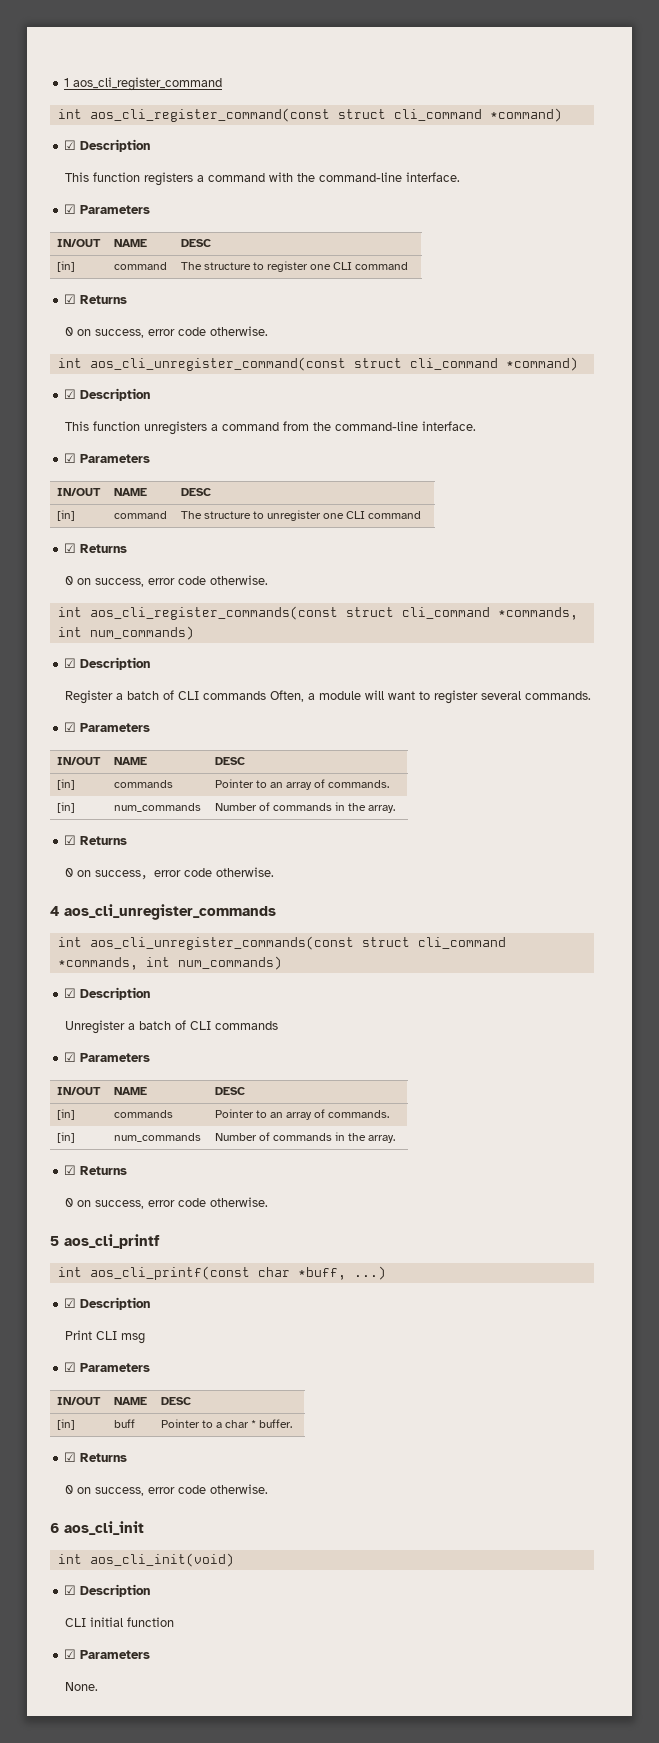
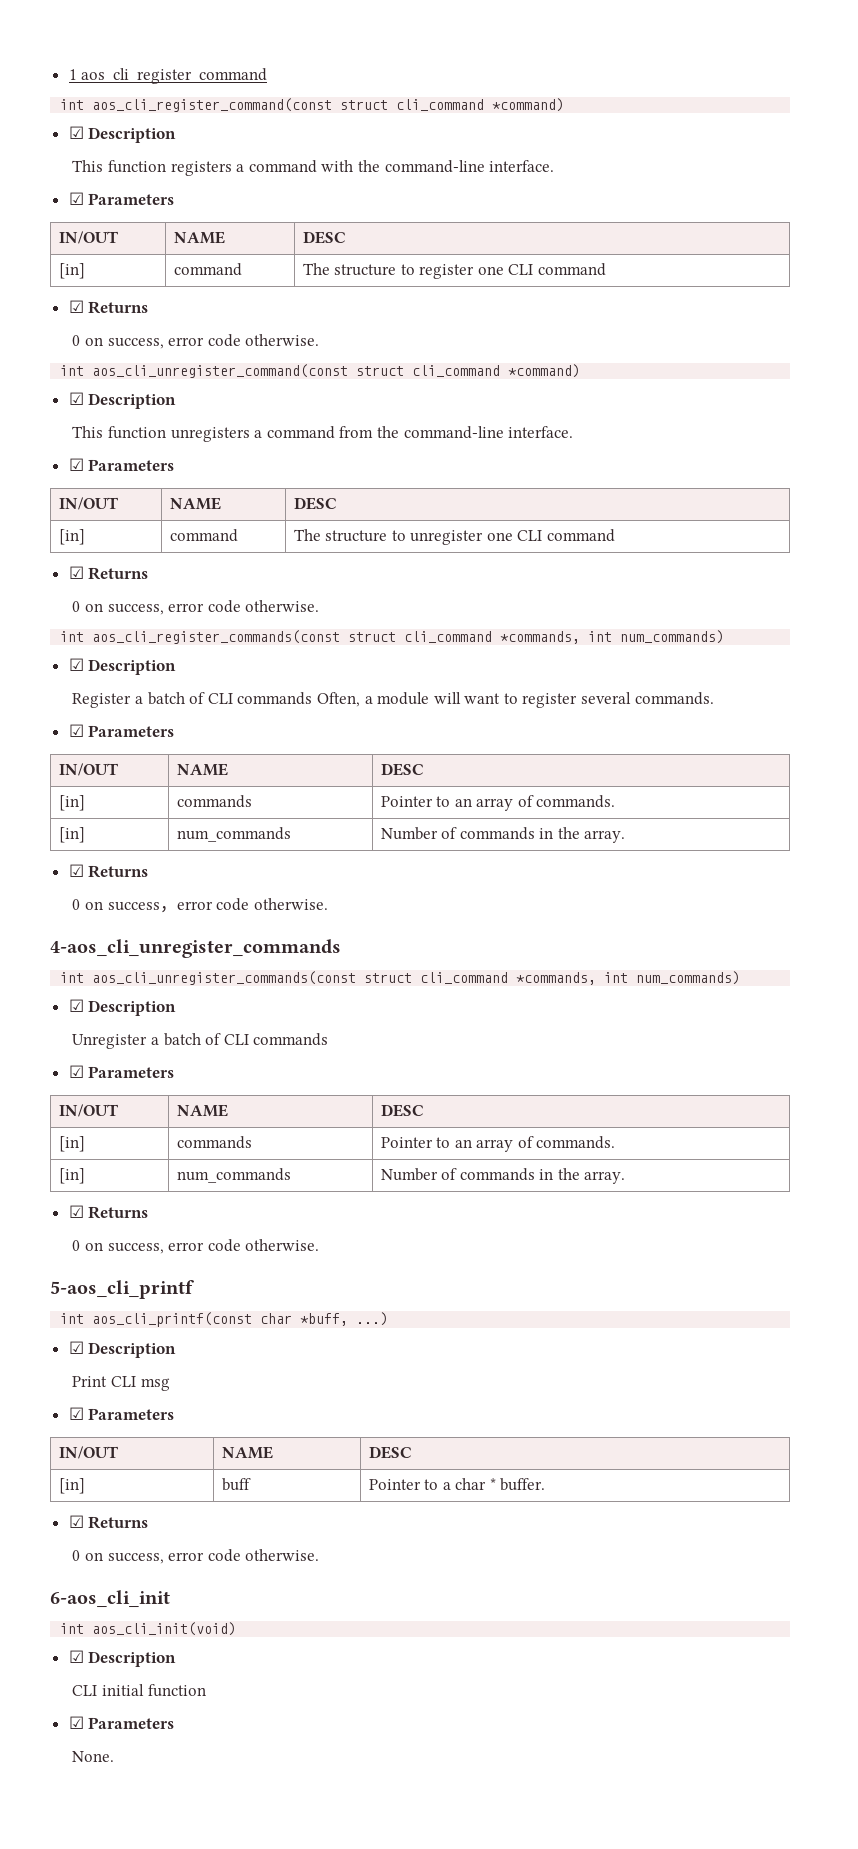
- 4 aos_cli_unregister_commands
+ 4-aos_cli_unregister_commands
- 5 aos_cli_printf
+ 5-aos_cli_printf
- 6 aos_cli_init
+ 6-aos_cli_init

